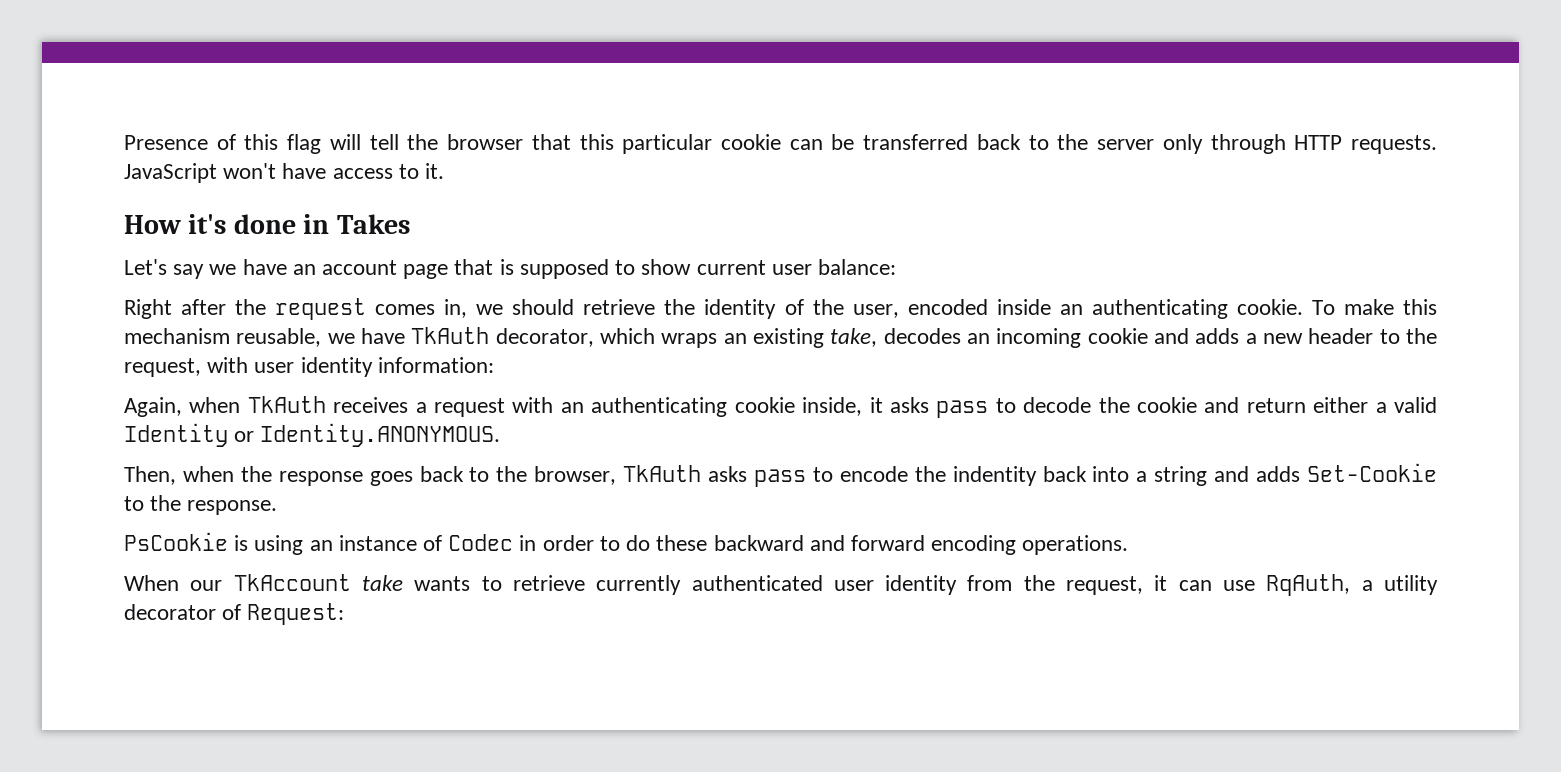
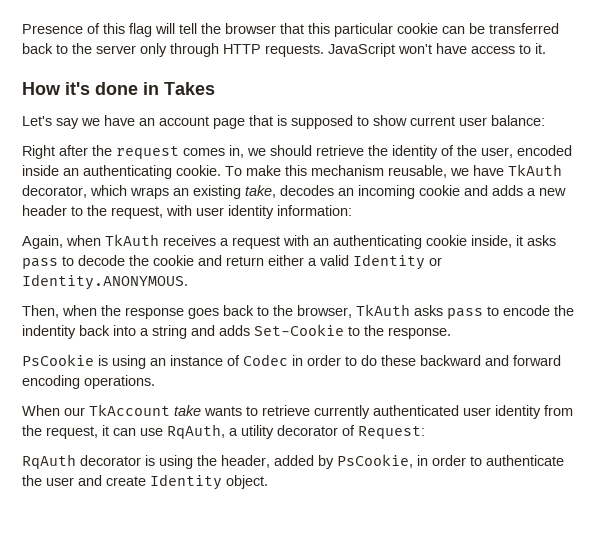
+ RqAuth decorator is using the header, added by PsCookie, in order to authenticate the user and create Identity object.

